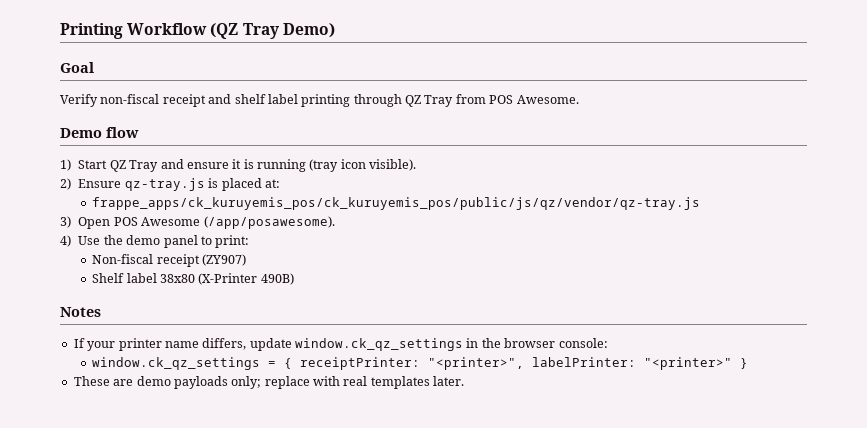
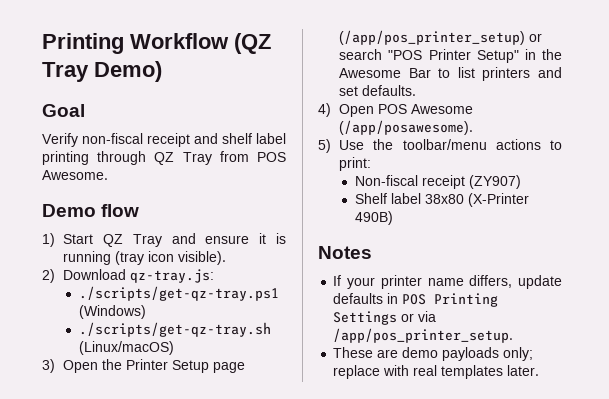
- 2) Ensure qz-tray.js is placed at:
- frappe_apps/ck_kuruyemis_pos/ck_kuruyemis_pos/public/js/qz/vendor/qz-tray.js
- 3) Open POS Awesome (/app/posawesome).
+ 2) Download qz-tray.js:
+ ./scripts/get-qz-tray.ps1 (Windows)
+ ./scripts/get-qz-tray.sh (Linux/macOS)
+ 3) Open the Printer Setup page (/app/pos_printer_setup) or search "POS Printer Setup" in the Awesome Bar to list printers and set defaults.
+ 4) Open POS Awesome (/app/posawesome).
- 4) Use the demo panel to print:
+ 5) Use the toolbar/menu actions to print:
- If your printer name differs, update window.ck_qz_settings in the browser console:
- window.ck_qz_settings = { receiptPrinter: "<printer>", labelPrinter: "<printer>" }
+ If your printer name differs, update defaults in POS Printing Settings or via /app/pos_printer_setup.

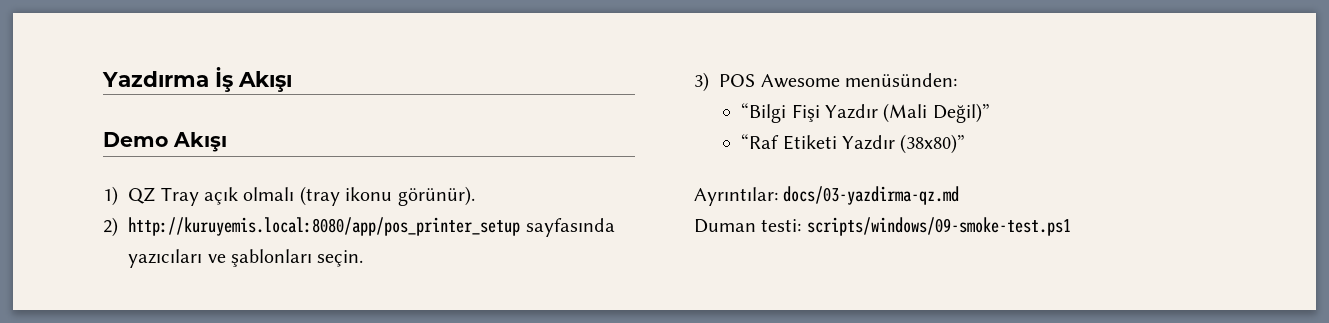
- Printing Workflow (QZ Tray Demo)
- Goal
- Verify non-fiscal receipt and shelf label printing through QZ Tray from POS Awesome.
- Demo flow
- 1) Start QZ Tray and ensure it is running (tray icon visible).
- 2) Download qz-tray.js:
- ./scripts/get-qz-tray.ps1 (Windows)
- ./scripts/get-qz-tray.sh (Linux/macOS)
- 3) Open the Printer Setup page (/app/pos_printer_setup) or search "POS Printer Setup" in the Awesome Bar to list printers and set defaults.
- 4) Open POS Awesome (/app/posawesome).
- 5) Use the toolbar/menu actions to print:
- Non-fiscal receipt (ZY907)
- Shelf label 38x80 (X-Printer 490B)
- Notes
- If your printer name differs, update defaults in POS Printing Settings or via /app/pos_printer_setup.
- These are demo payloads only; replace with real templates later.
+ Yazdırma İş Akışı
+ Demo Akışı
+ 1) QZ Tray açık olmalı (tray ikonu görünür).
+ 2) http://kuruyemis.local:8080/app/pos_printer_setup sayfasında yazıcıları ve şablonları seçin.
+ 3) POS Awesome menüsünden:
+ “Bilgi Fişi Yazdır (Mali Değil)”
+ “Raf Etiketi Yazdır (38x80)”
+ Ayrıntılar: docs/03-yazdirma-qz.md
+ Duman testi: scripts/windows/09-smoke-test.ps1

